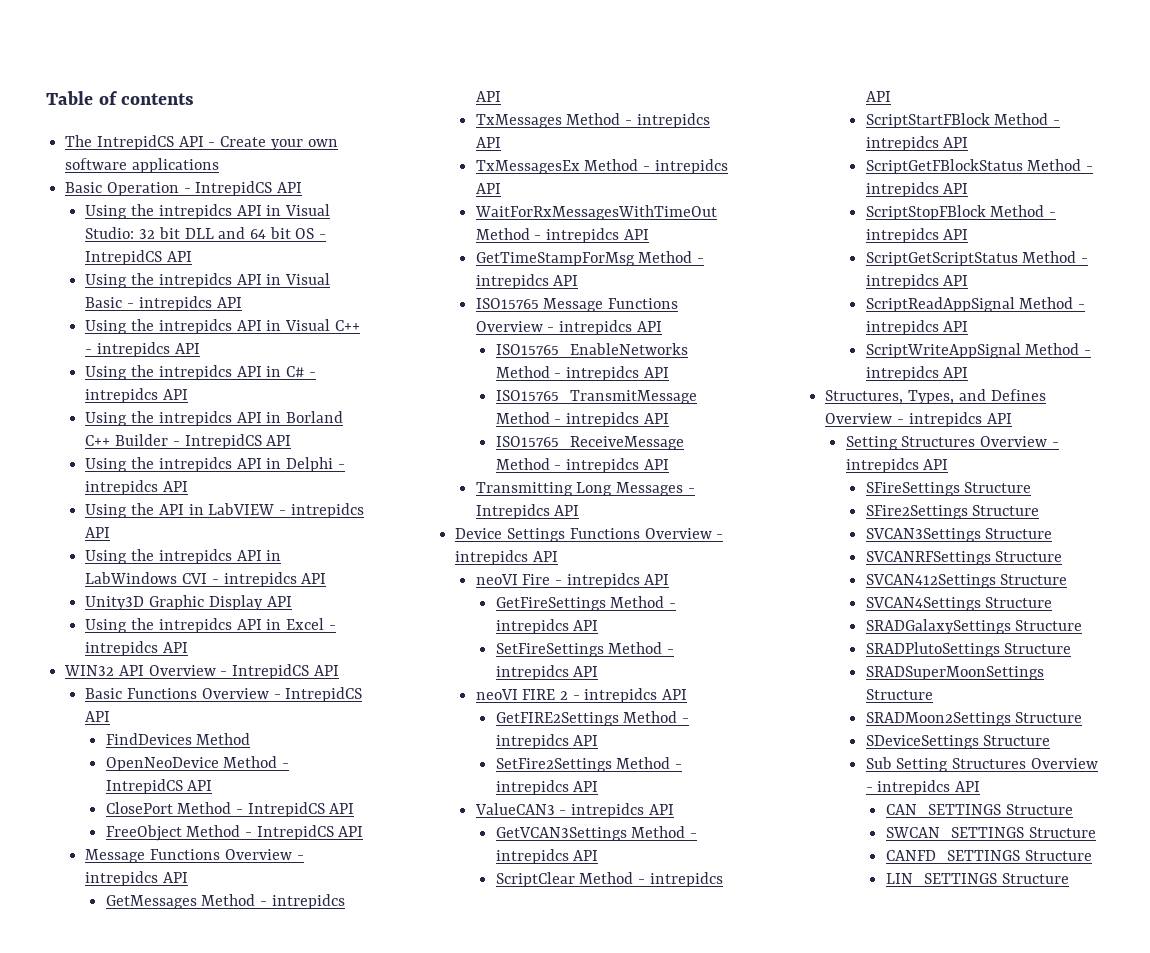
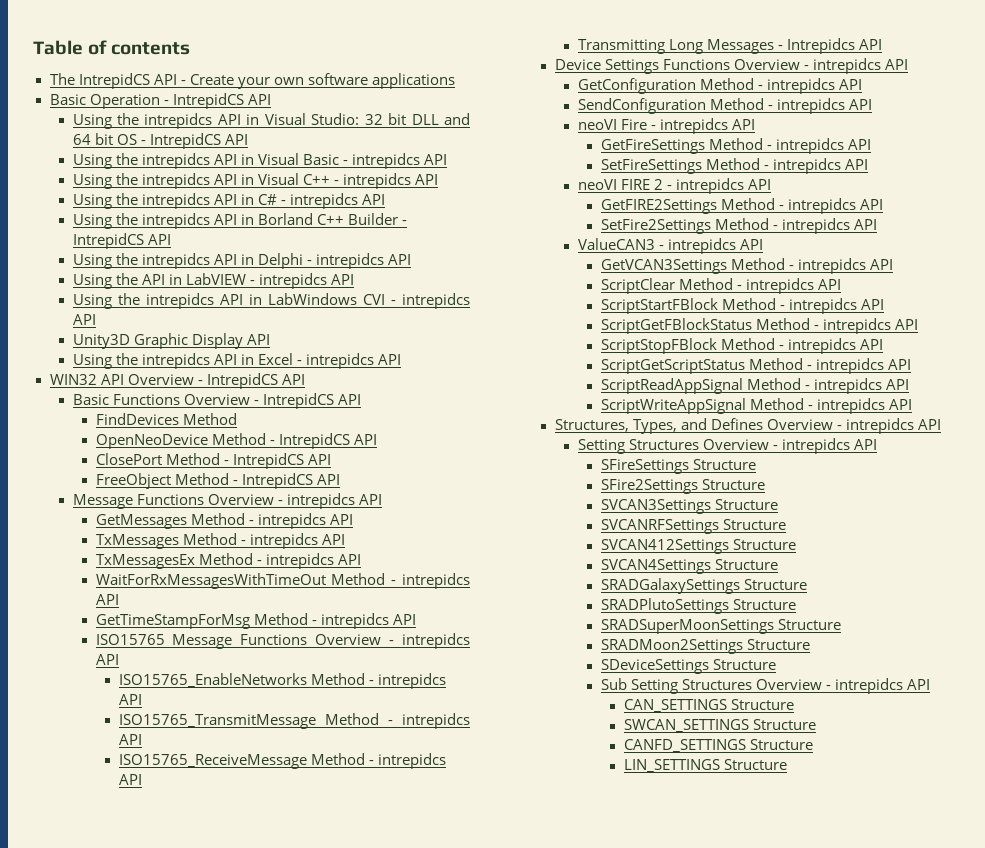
+ GetConfiguration Method - intrepidcs API
+ SendConfiguration Method - intrepidcs API

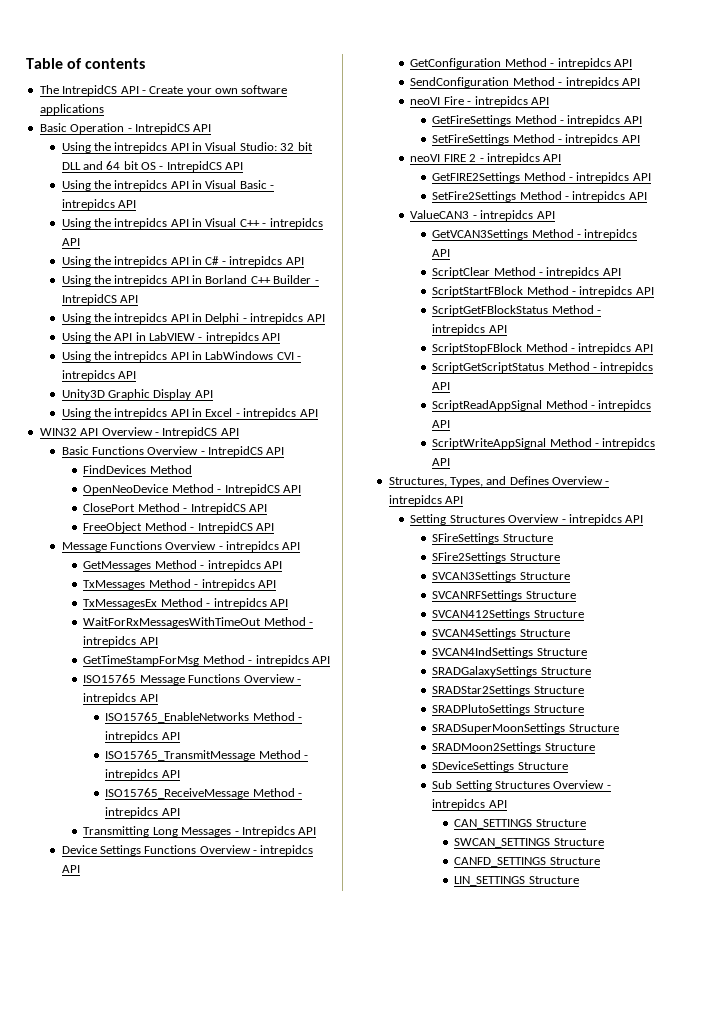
+ SVCAN4IndSettings Structure
+ SRADStar2Settings Structure

